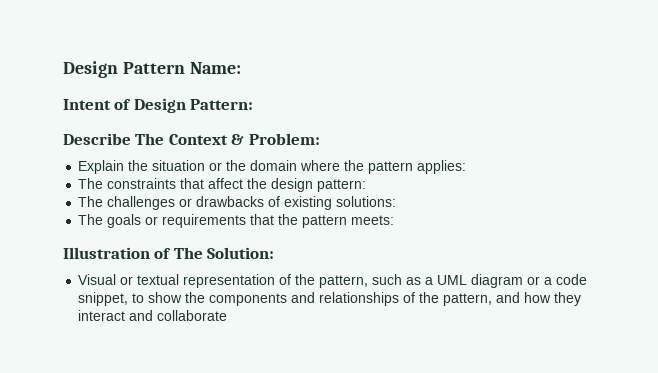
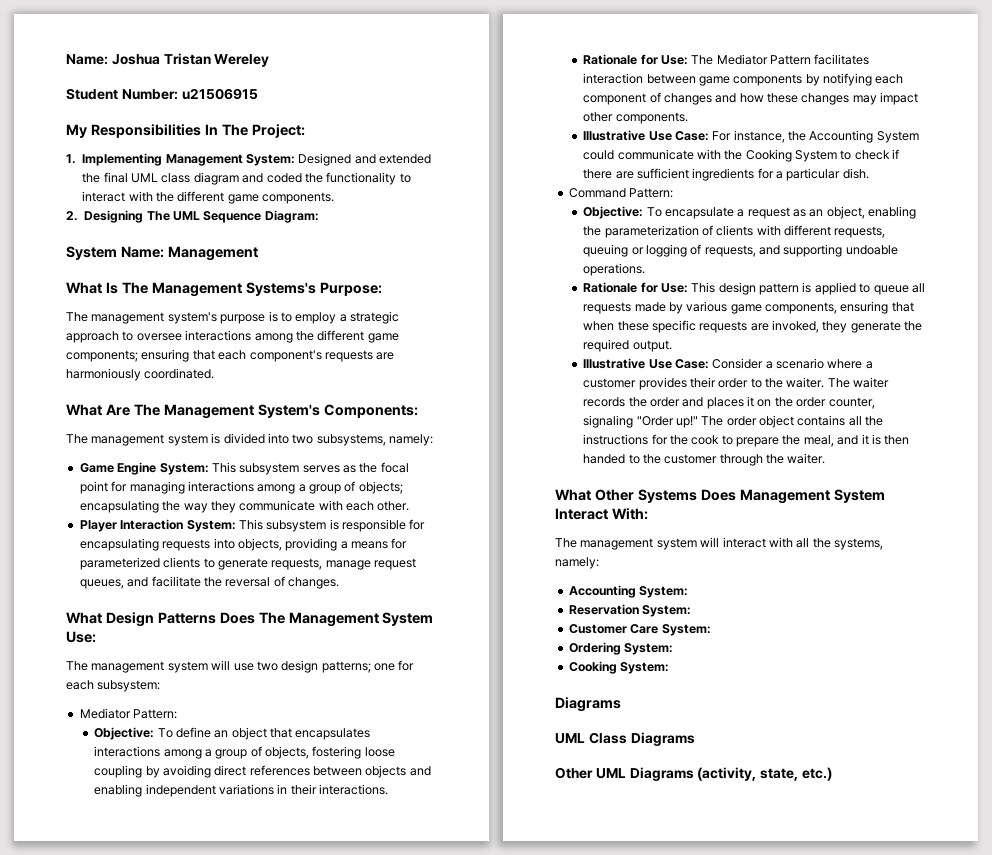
- Design Pattern Name:
- Intent of Design Pattern:
- Describe The Context & Problem:
- Explain the situation or the domain where the pattern applies:
- The constraints that affect the design pattern:
- The challenges or drawbacks of existing solutions:
- The goals or requirements that the pattern meets:
- Illustration of The Solution:
- Visual or textual representation of the pattern, such as a UML diagram or a code snippet, to show the components and relationships of the pattern, and how they interact and collaborate
+ Name: Joshua Tristan Wereley
+ Student Number: u21506915
+ My Responsibilities In The Project:
+ 1. Implementing Management System: Designed and extended the final UML class diagram and coded the functionality to interact with the different game components.
+ 2. Designing The UML Sequence Diagram:
+ System Name: Management
+ What Is The Management Systems's Purpose:
+ The management system's purpose is to employ a strategic approach to oversee interactions among the different game components; ensuring that each component's requests are harmoniously coordinated.
+ What Are The Management System's Components:
+ The management system is divided into two subsystems, namely:
+ Game Engine System: This subsystem serves as the focal point for managing interactions among a group of objects; encapsulating the way they communicate with each other.
+ Player Interaction System: This subsystem is responsible for encapsulating requests into objects, providing a means for parameterized clients to generate requests, manage request queues, and facilitate the reversal of changes.
+ What Design Patterns Does The Management System Use:
+ The management system will use two design patterns; one for each subsystem:
+ Mediator Pattern:
+ Objective: To define an object that encapsulates interactions among a group of objects, fostering loose coupling by avoiding direct references between objects and enabling independent variations in their interactions.
+ Rationale for Use: The Mediator Pattern facilitates interaction between game components by notifying each component of changes and how these changes may impact other components.
+ Illustrative Use Case: For instance, the Accounting System could communicate with the Cooking System to check if there are sufficient ingredients for a particular dish.
+ Command Pattern:
+ Objective: To encapsulate a request as an object, enabling the parameterization of clients with different requests, queuing or logging of requests, and supporting undoable operations.
+ Rationale for Use: This design pattern is applied to queue all requests made by various game components, ensuring that when these specific requests are invoked, they generate the required output.
+ Illustrative Use Case: Consider a scenario where a customer provides their order to the waiter. The waiter records the order and places it on the order counter, signaling "Order up!" The order object contains all the instructions for the cook to prepare the meal, and it is then handed to the customer through the waiter.
+ What Other Systems Does Management System Interact With:
+ The management system will interact with all the systems, namely:
+ Accounting System:
+ Reservation System:
+ Customer Care System:
+ Ordering System:
+ Cooking System:
+ Diagrams
+ UML Class Diagrams
+ Other UML Diagrams (activity, state, etc.)

